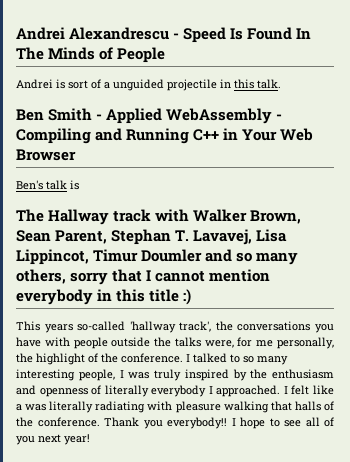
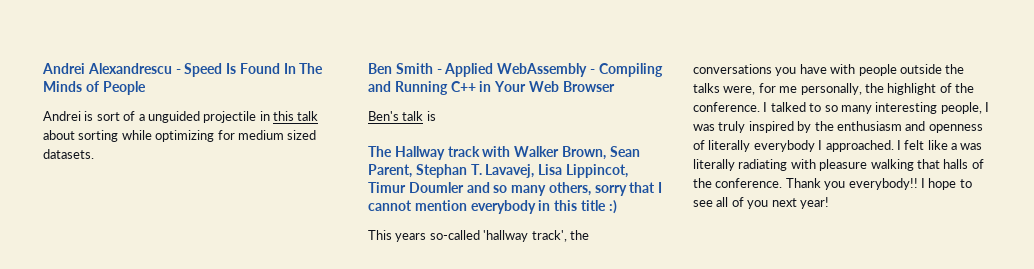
- Andrei is sort of a unguided projectile in this talk.
+ Andrei is sort of a unguided projectile in this talk about sorting while optimizing for medium sized datasets.

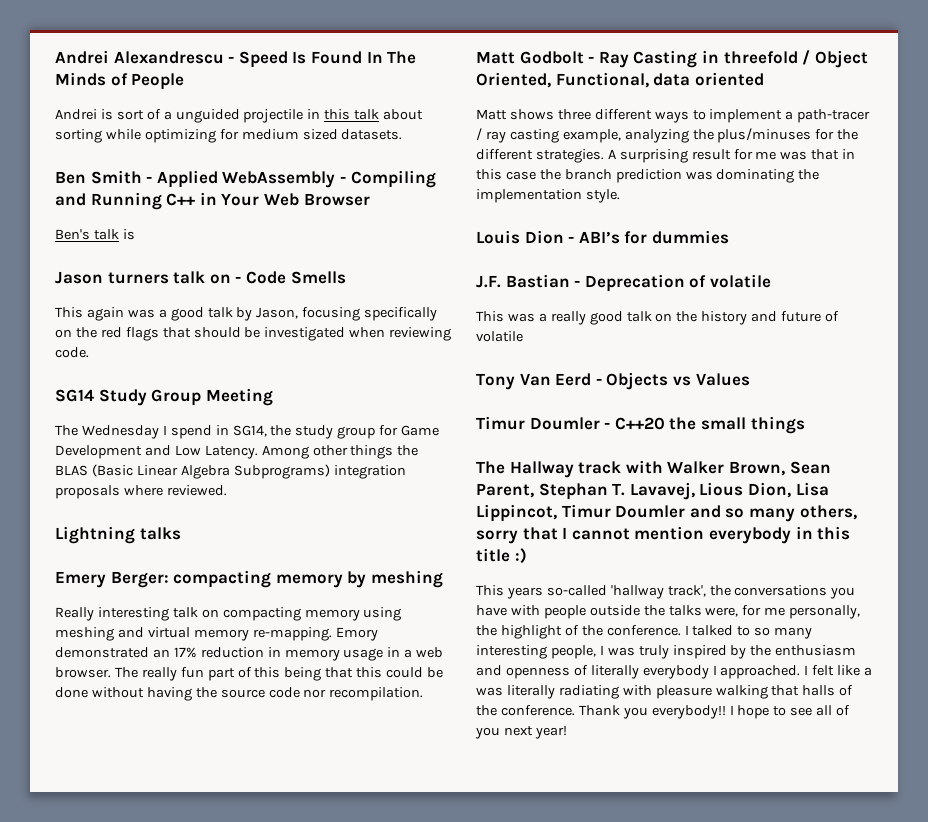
+ Jason turners talk on - Code Smells
+ This again was a good talk by Jason, focusing specifically on the red flags that should be investigated when reviewing code.
+ SG14 Study Group Meeting
+ The Wednesday I spend in SG14, the study group for Game Development and Low Latency. Among other things the BLAS (Basic Linear Algebra Subprograms) integration proposals where reviewed.
+ Lightning talks
+ Emery Berger: compacting memory by meshing
+ Really interesting talk on compacting memory using meshing and virtual memory re-mapping. Emory demonstrated an 17% reduction in memory usage in a web browser. The really fun part of this being that this could be done without having the source code nor recompilation.
+ Matt Godbolt - Ray Casting in threefold / Object Oriented, Functional, data oriented
+ Matt shows three different ways to implement a path-tracer / ray casting example, analyzing the plus/minuses for the different strategies. A surprising result for me was that in this case the branch prediction was dominating the implementation style.
+ Louis Dion - ABI’s for dummies
+ J.F. Bastian - Deprecation of volatile
+ This was a really good talk on the history and future of volatile
+ Tony Van Eerd - Objects vs Values
+ Timur Doumler - C++20 the small things
- The Hallway track with Walker Brown, Sean Parent, Stephan T. Lavavej, Lisa Lippincot, Timur Doumler and so many others, sorry that I cannot mention everybody in this title :)
+ The Hallway track with Walker Brown, Sean Parent, Stephan T. Lavavej, Lious Dion, Lisa Lippincot, Timur Doumler and so many others, sorry that I cannot mention everybody in this title :)

